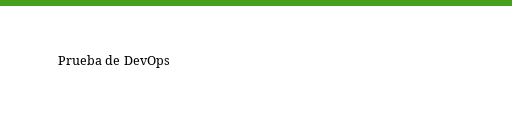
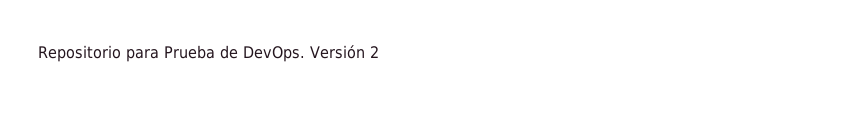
- Prueba de DevOps
+ Repositorio para Prueba de DevOps. Versión 2

